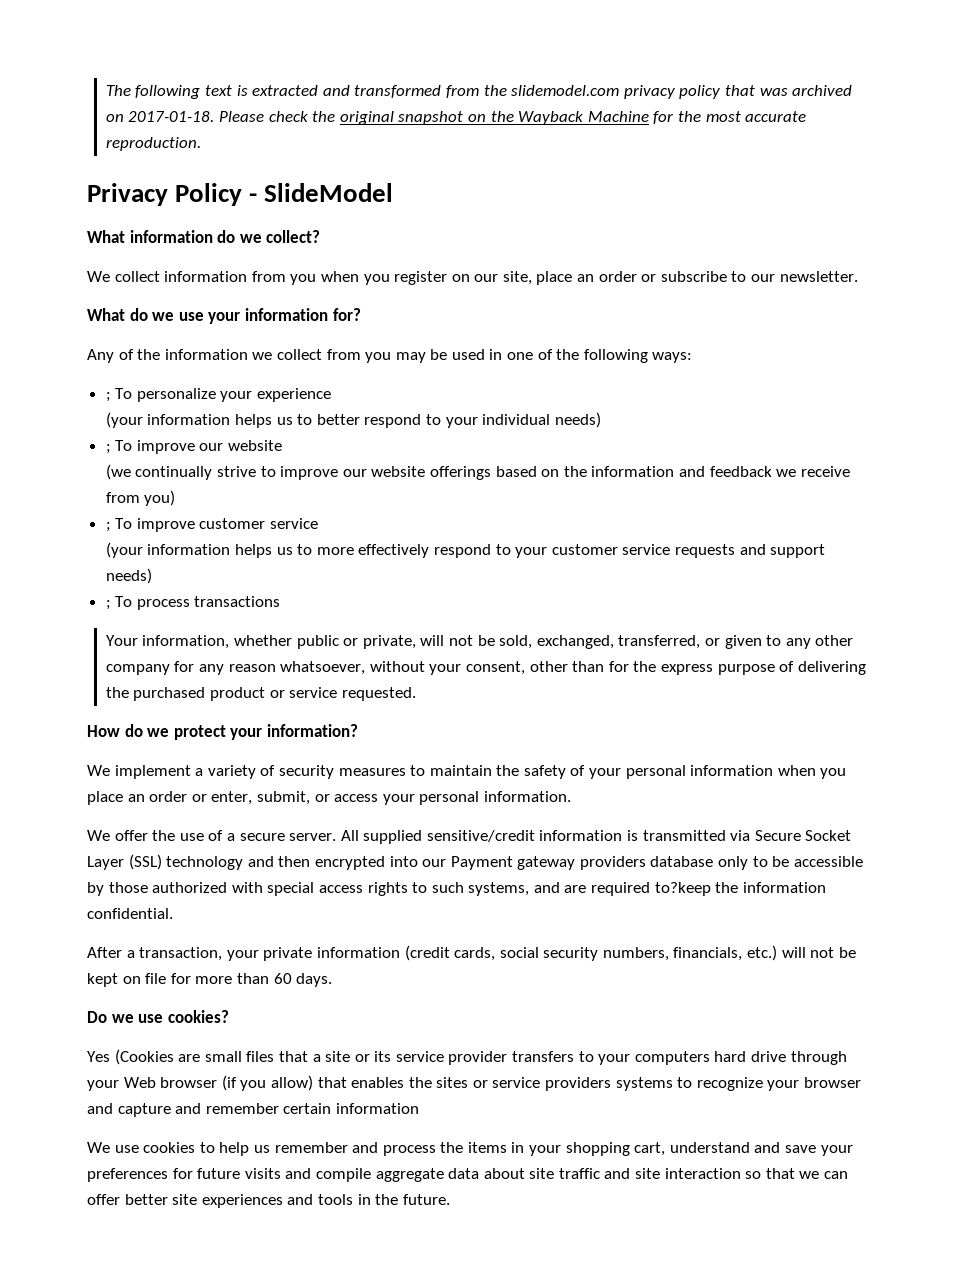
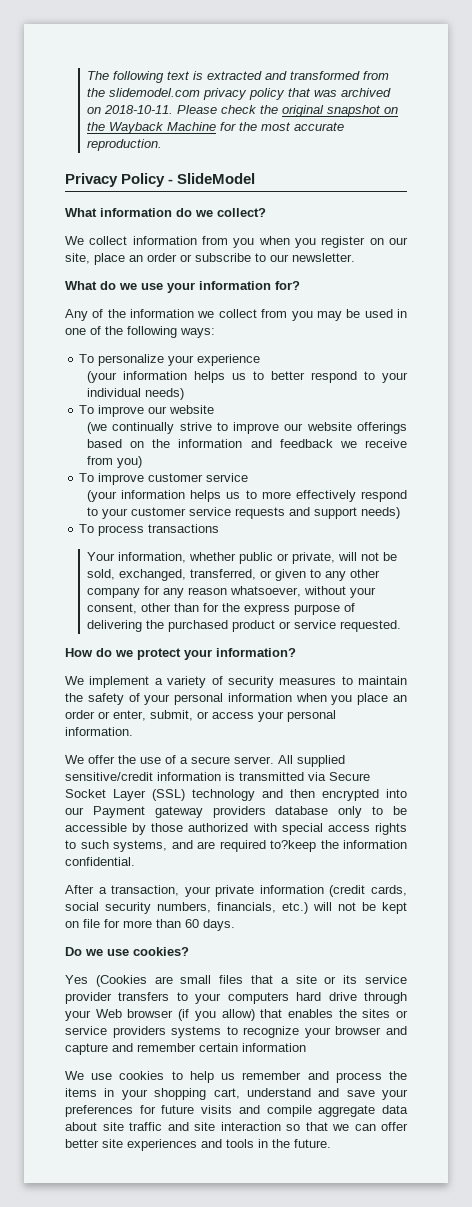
- The following text is extracted and transformed from the slidemodel.com privacy policy that was archived on 2017-01-18.
+ The following text is extracted and transformed from the slidemodel.com privacy policy that was archived on 2018-10-11.
- ; To personalize your experience
+ To personalize your experience
- ; To improve our website
+ To improve our website
- ; To improve customer service
+ To improve customer service
- ; To process transactions
+ To process transactions

